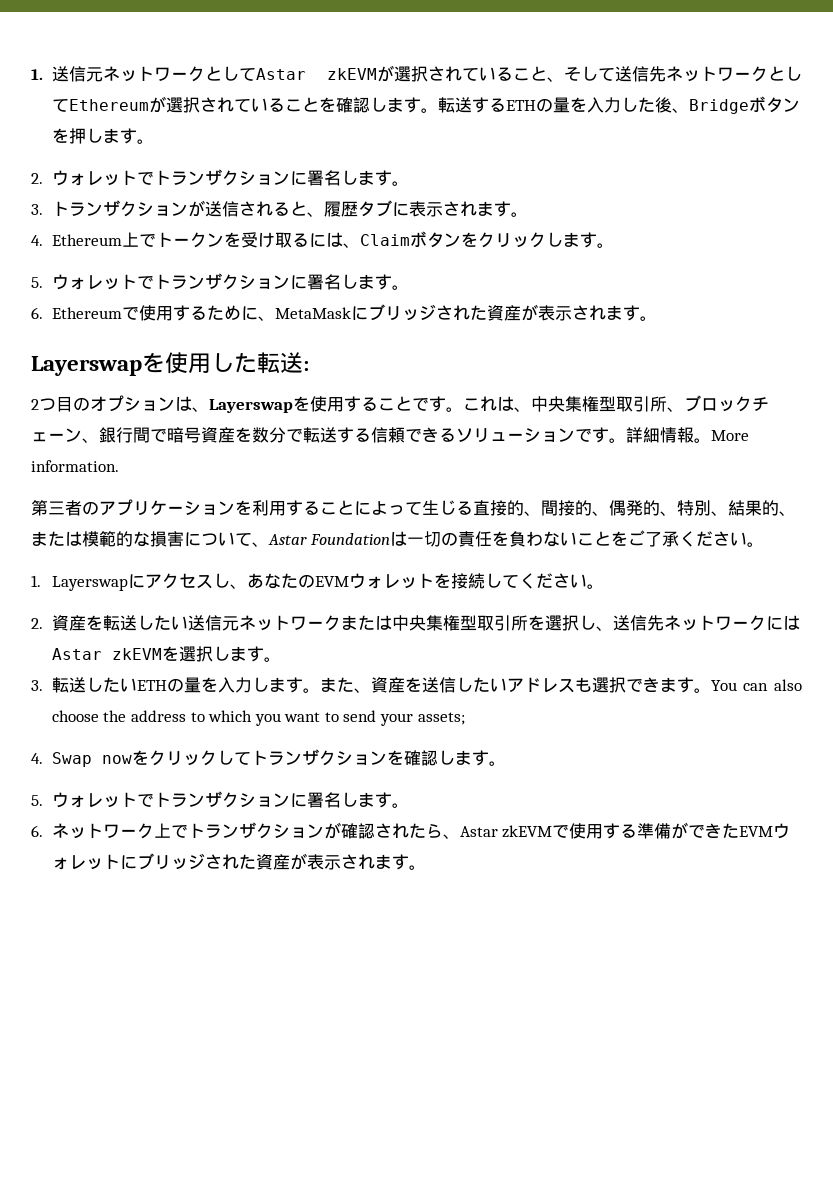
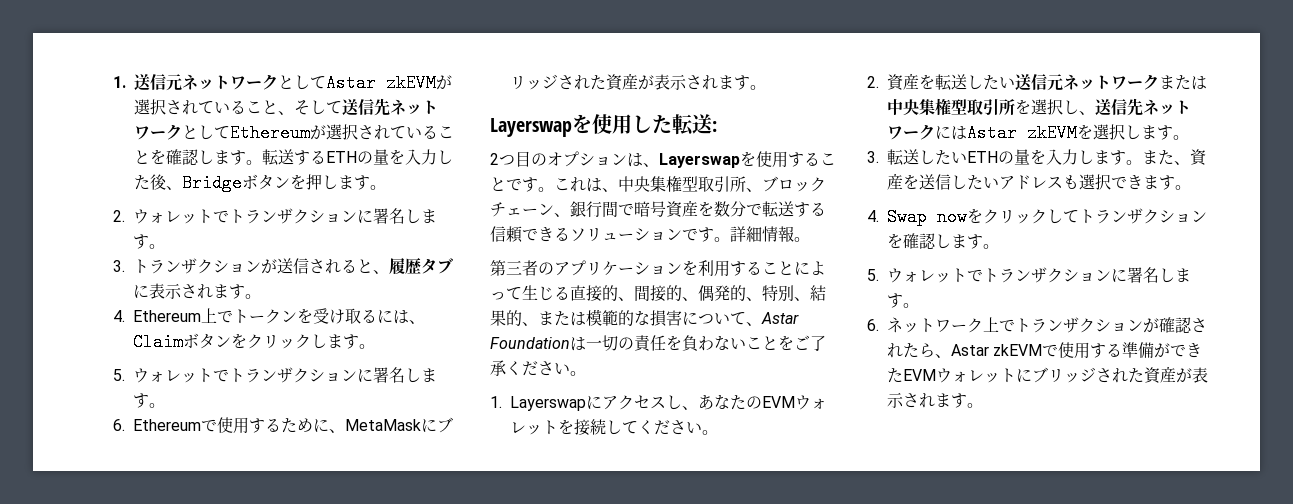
- More information.
- You can also choose the address to which you want to send your assets;

